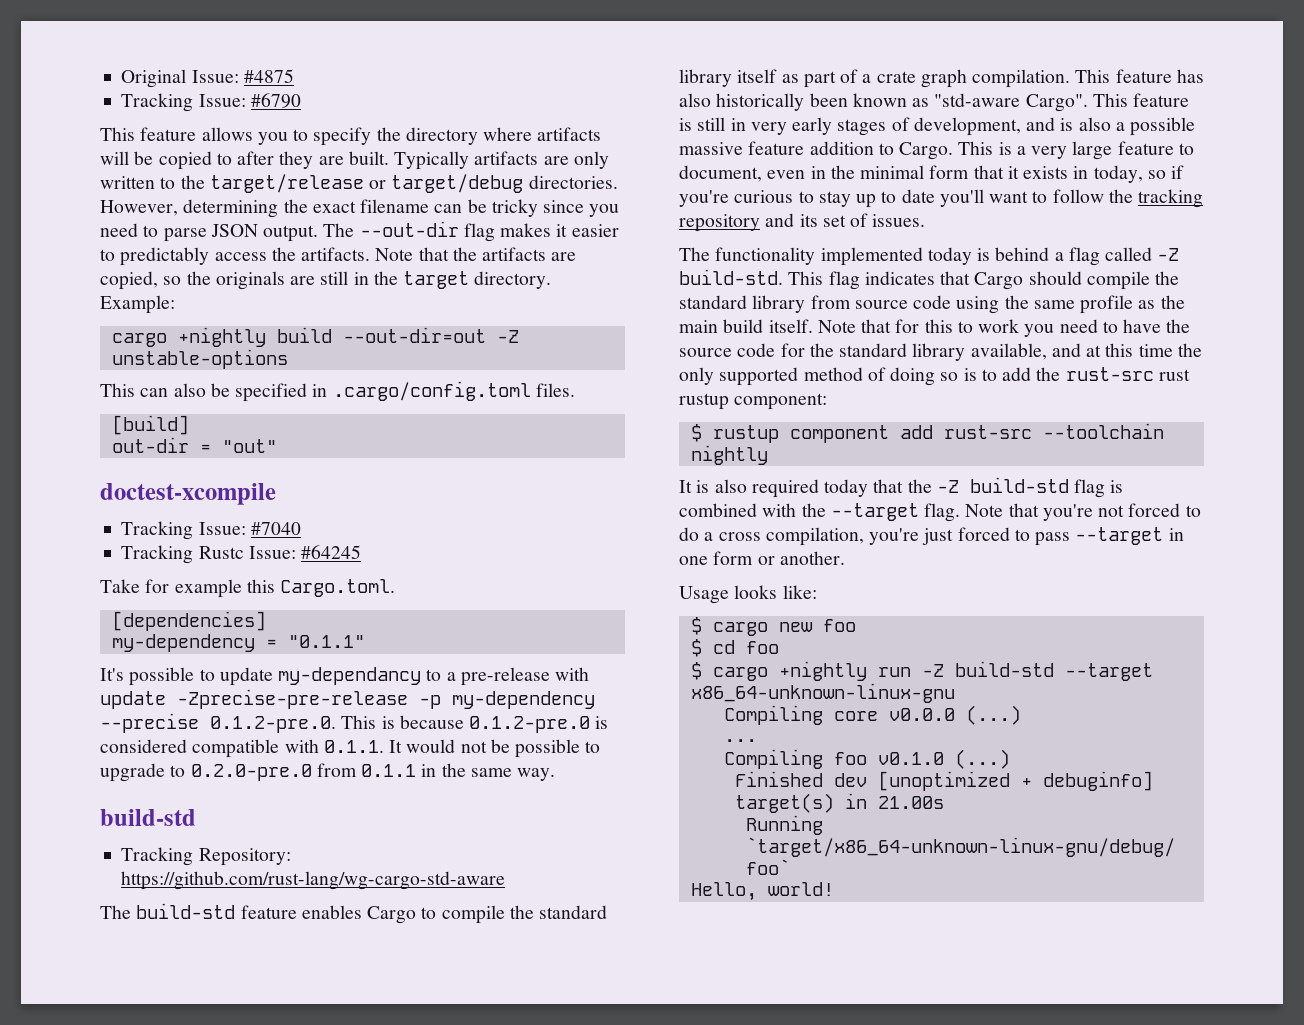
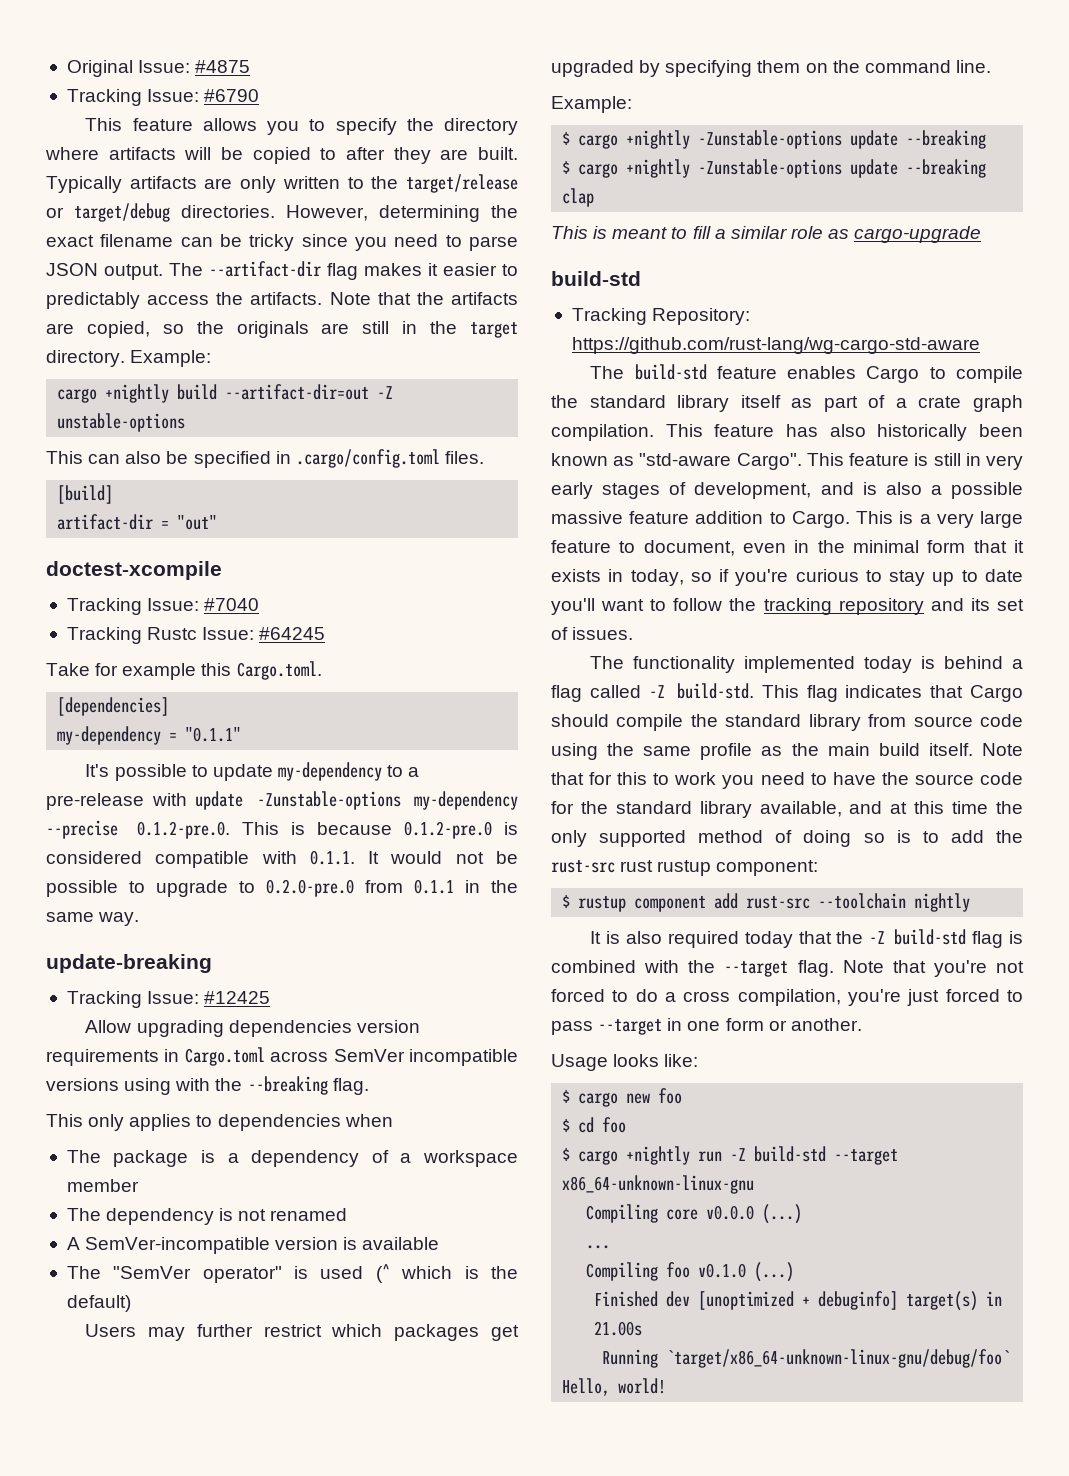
- The --out-dir flag makes it easier to predictably access the artifacts.
+ The --artifact-dir flag makes it easier to predictably access the artifacts.
- cargo +nightly build --out-dir=out -Z unstable-options
+ cargo +nightly build --artifact-dir=out -Z unstable-options
- out-dir = "out"
+ artifact-dir = "out"
- It's possible to update my-dependancy to a pre-release with update -Zprecise-pre-release -p my-dependency --precise 0.1.2-pre.0. This is because 0.1.2-pre.0 is considered compatible with 0.1.1. It would not be possible to upgrade to 0.2.0-pre.0 from 0.1.1 in the same way.
+ It's possible to update my-dependency to a pre-release with update -Zunstable-options my-dependency --precise 0.1.2-pre.0. This is because 0.1.2-pre.0 is considered compatible with 0.1.1. It would not be possible to upgrade to 0.2.0-pre.0 from 0.1.1 in the same way.
+ update-breaking
+ Tracking Issue: #12425
+ Allow upgrading dependencies version requirements in Cargo.toml across SemVer incompatible versions using with the --breaking flag.
+ This only applies to dependencies when
+ The package is a dependency of a workspace member
+ The dependency is not renamed
+ A SemVer-incompatible version is available
+ The "SemVer operator" is used (^ which is the default)
+ Users may further restrict which packages get upgraded by specifying them on the command line.
+ Example:
+ $ cargo +nightly -Zunstable-options update --breaking
+ $ cargo +nightly -Zunstable-options update --breaking clap
+ This is meant to fill a similar role as cargo-upgrade

